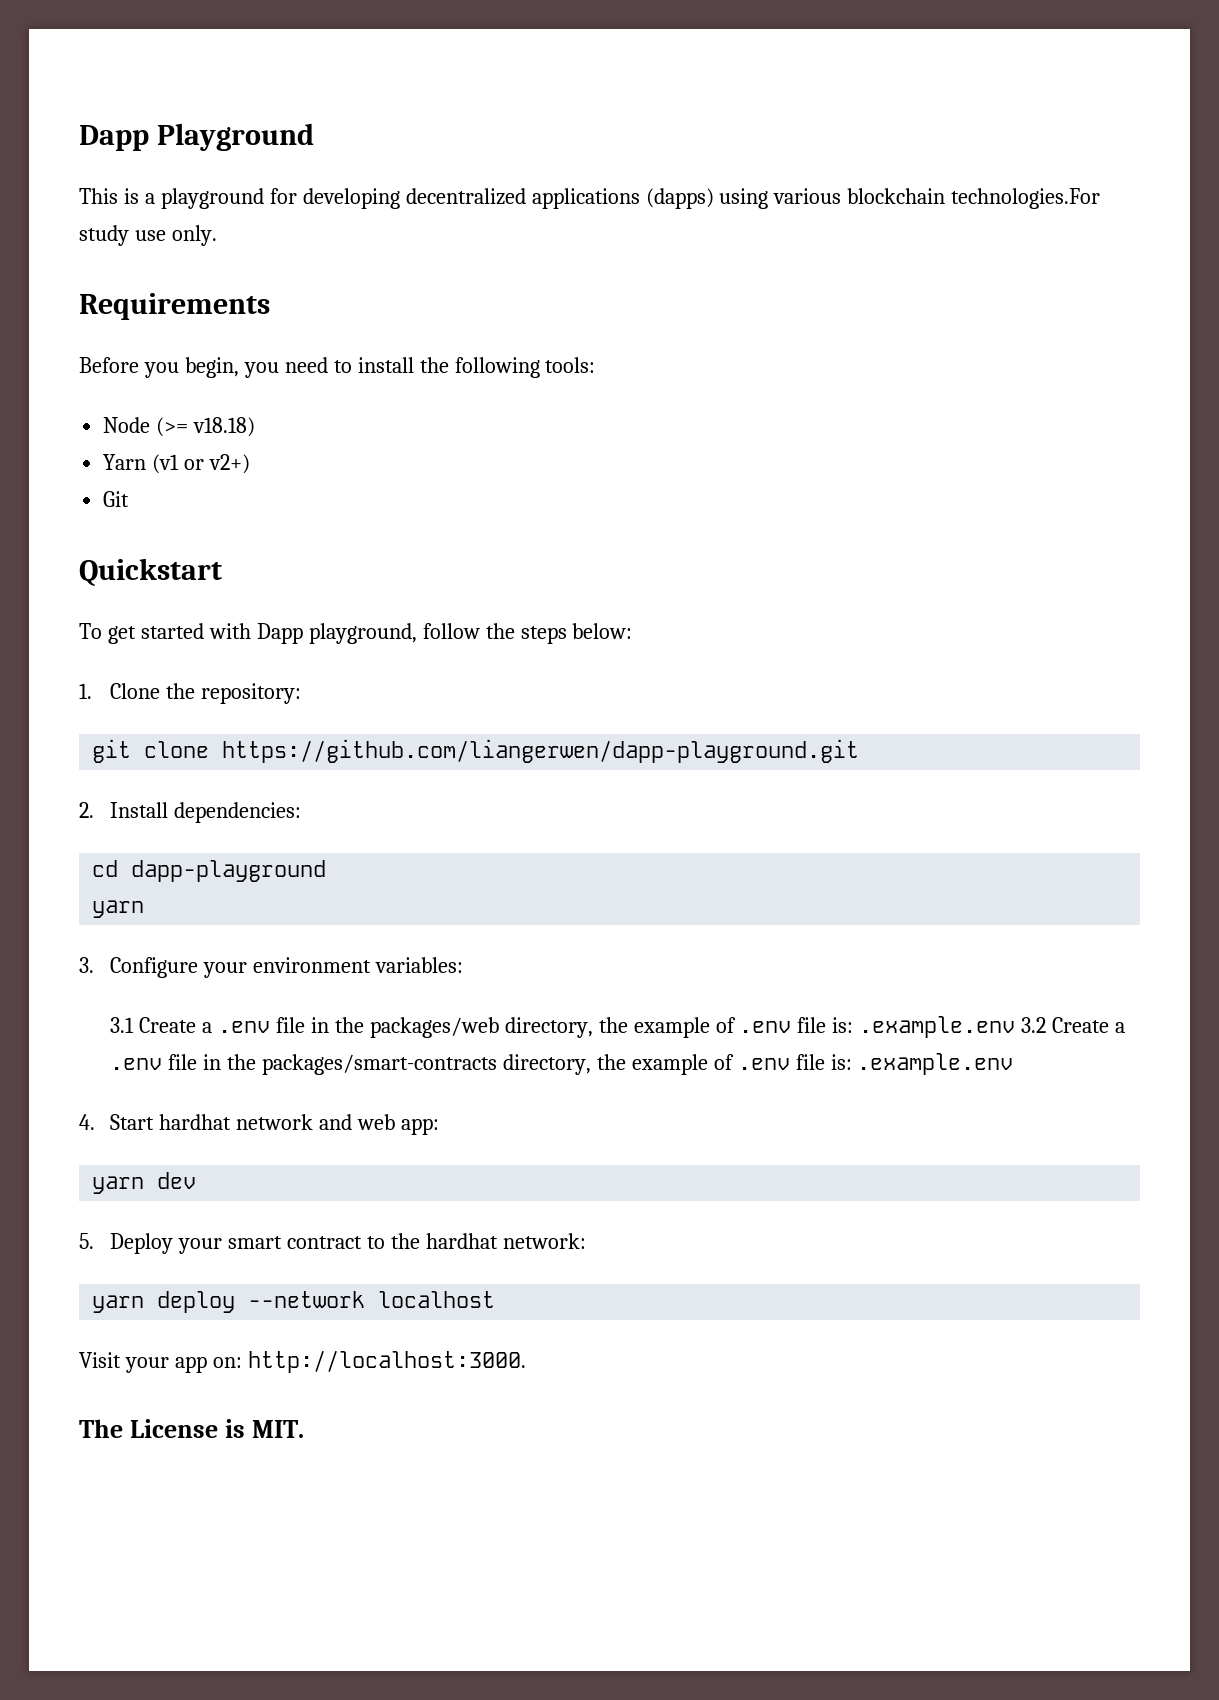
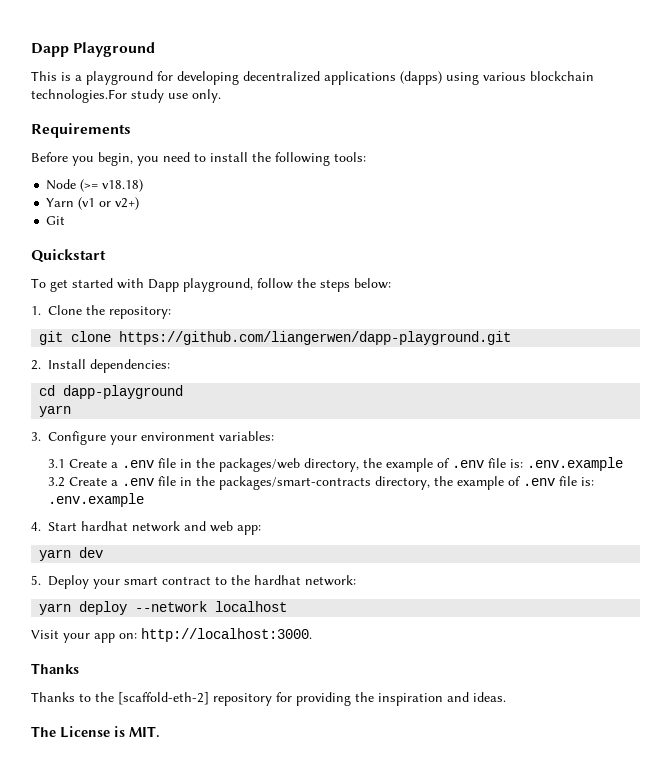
- 3.1 Create a .env file in the packages/web directory, the example of .env file is: .example.env 3.2 Create a .env file in the packages/smart-contracts directory, the example of .env file is: .example.env
+ 3.1 Create a .env file in the packages/web directory, the example of .env file is: .env.example 3.2 Create a .env file in the packages/smart-contracts directory, the example of .env file is: .env.example
  Visit your app on: http://localhost:3000.
+ Thanks
+ Thanks to the [scaffold-eth-2] repository for providing the inspiration and ideas.

